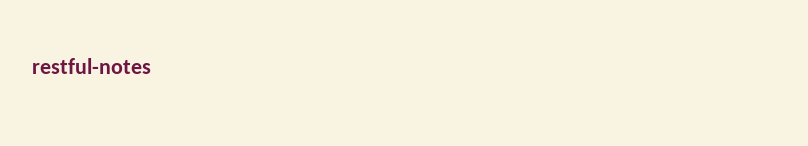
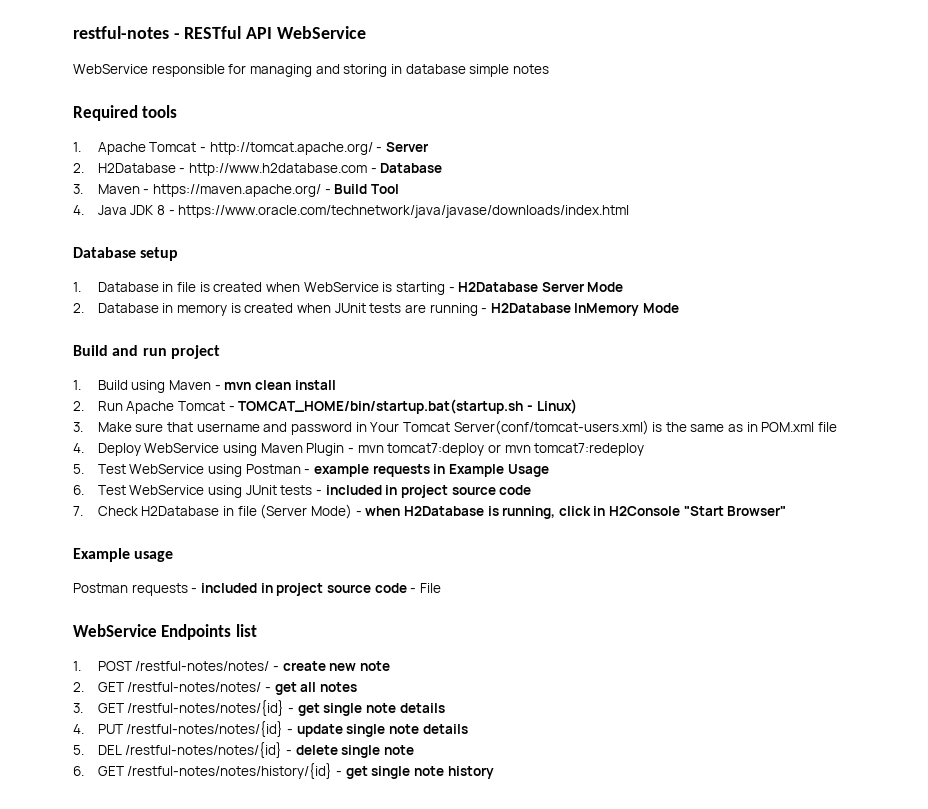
- restful-notes
+ restful-notes - RESTful API WebService
+ WebService responsible for managing and storing in database simple notes
+ Required tools
+ 1. Apache Tomcat - http://tomcat.apache.org/ - Server
+ 2. H2Database - http://www.h2database.com - Database
+ 3. Maven - https://maven.apache.org/ - Build Tool
+ 4. Java JDK 8 - https://www.oracle.com/technetwork/java/javase/downloads/index.html
+ Database setup
+ 1. Database in file is created when WebService is starting - H2Database Server Mode
+ 2. Database in memory is created when JUnit tests are running - H2Database InMemory Mode
+ Build and run project
+ 1. Build using Maven - mvn clean install
+ 2. Run Apache Tomcat - TOMCAT_HOME/bin/startup.bat(startup.sh - Linux)
+ 3. Make sure that username and password in Your Tomcat Server(conf/tomcat-users.xml) is the same as in POM.xml file
+ 4. Deploy WebService using Maven Plugin - mvn tomcat7:deploy or mvn tomcat7:redeploy
+ 5. Test WebService using Postman - example requests in Example Usage
+ 6. Test WebService using JUnit tests - included in project source code
+ 7. Check H2Database in file (Server Mode) - when H2Database is running, click in H2Console "Start Browser"
+ Example usage
+ Postman requests - included in project source code - File
+ WebService Endpoints list
+ 1. POST /restful-notes/notes/ - create new note
+ 2. GET /restful-notes/notes/ - get all notes
+ 3. GET /restful-notes/notes/{id} - get single note details
+ 4. PUT /restful-notes/notes/{id} - update single note details
+ 5. DEL /restful-notes/notes/{id} - delete single note
+ 6. GET /restful-notes/notes/history/{id} - get single note history

